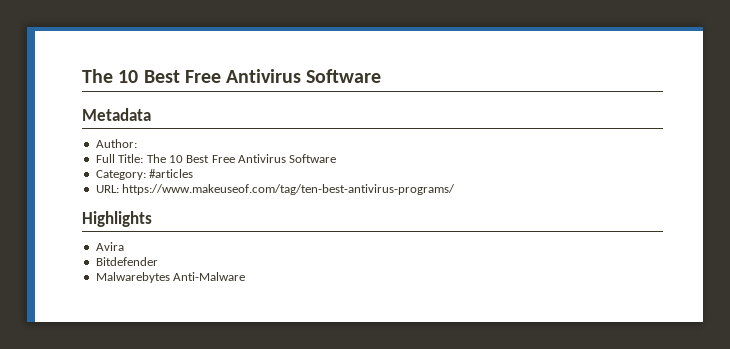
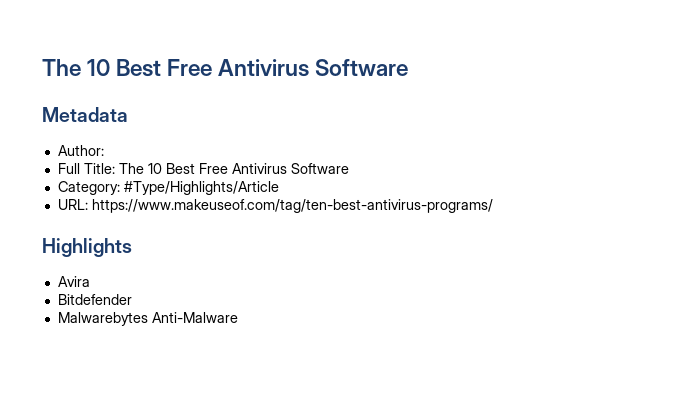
- Category: #articles
+ Category: #Type/Highlights/Article

